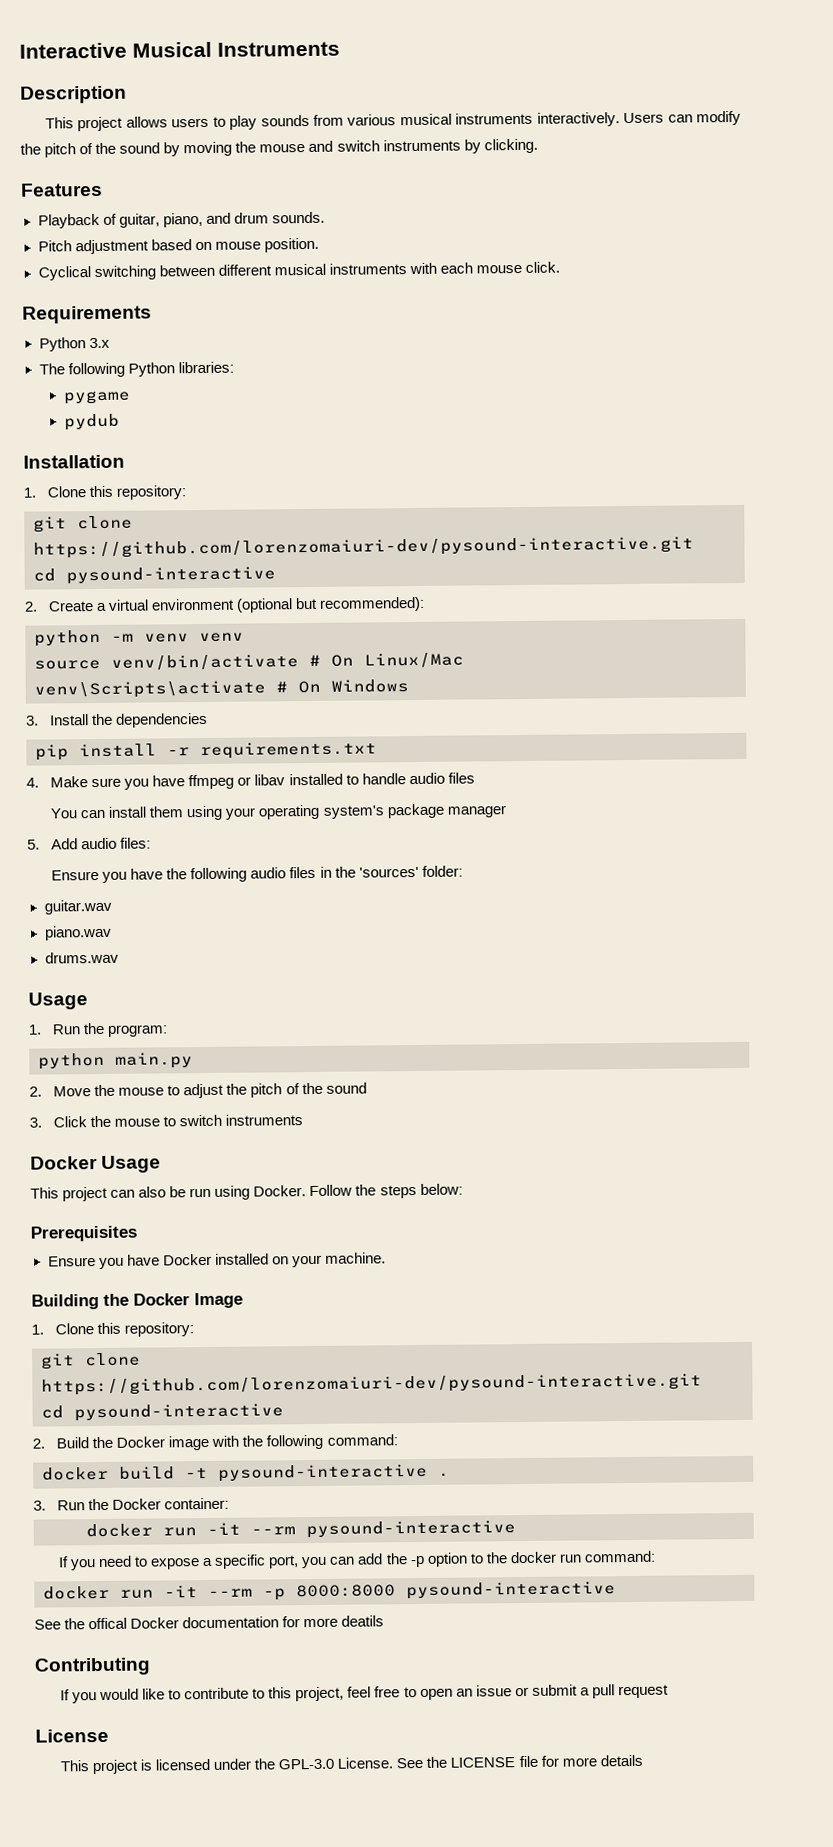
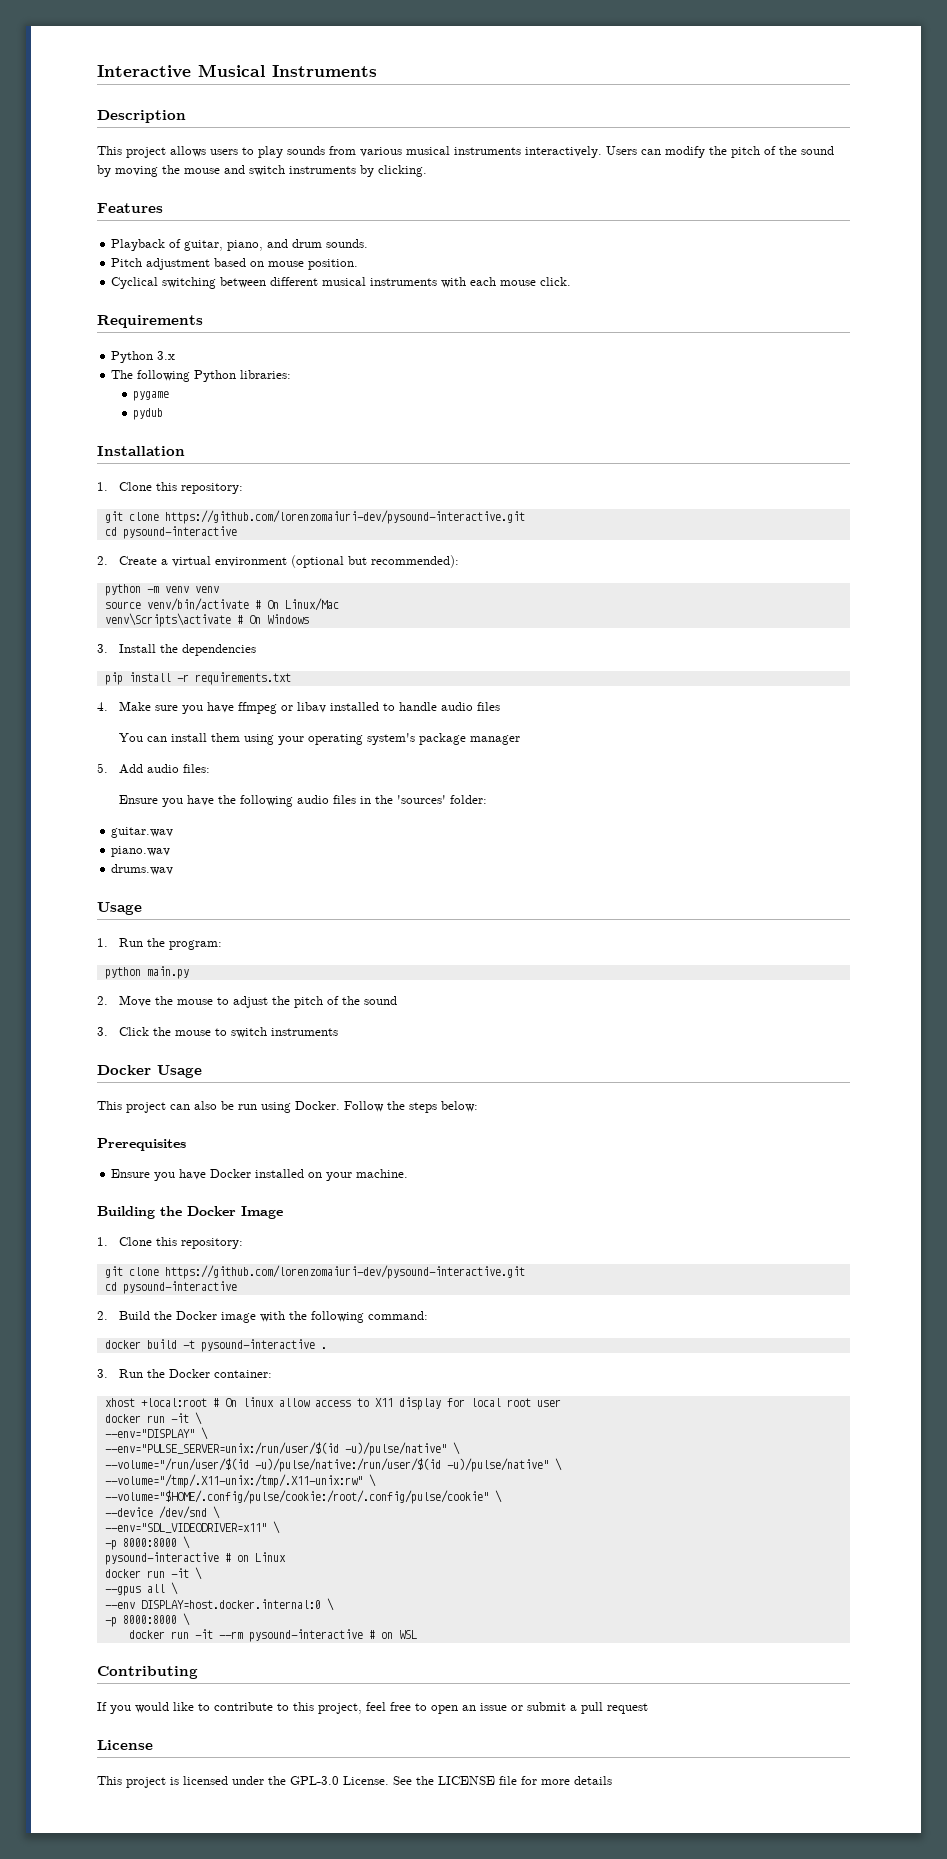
+ xhost +local:root # On linux allow access to X11 display for local root user
+ docker run -it \
+ --env="DISPLAY" \
+ --env="PULSE_SERVER=unix:/run/user/$(id -u)/pulse/native" \
+ --volume="/run/user/$(id -u)/pulse/native:/run/user/$(id -u)/pulse/native" \
+ --volume="/tmp/.X11-unix:/tmp/.X11-unix:rw" \
+ --volume="$HOME/.config/pulse/cookie:/root/.config/pulse/cookie" \
+ --device /dev/snd \
+ --env="SDL_VIDEODRIVER=x11" \
+ -p 8000:8000 \
+ pysound-interactive # on Linux
+ docker run -it \
+ --gpus all \
+ --env DISPLAY=host.docker.internal:0 \
+ -p 8000:8000 \
- docker run -it --rm pysound-interactive
- If you need to expose a specific port, you can add the -p option to the docker run command:
- docker run -it --rm -p 8000:8000 pysound-interactive
- See the offical Docker documentation for more deatils
+ docker run -it --rm pysound-interactive # on WSL

